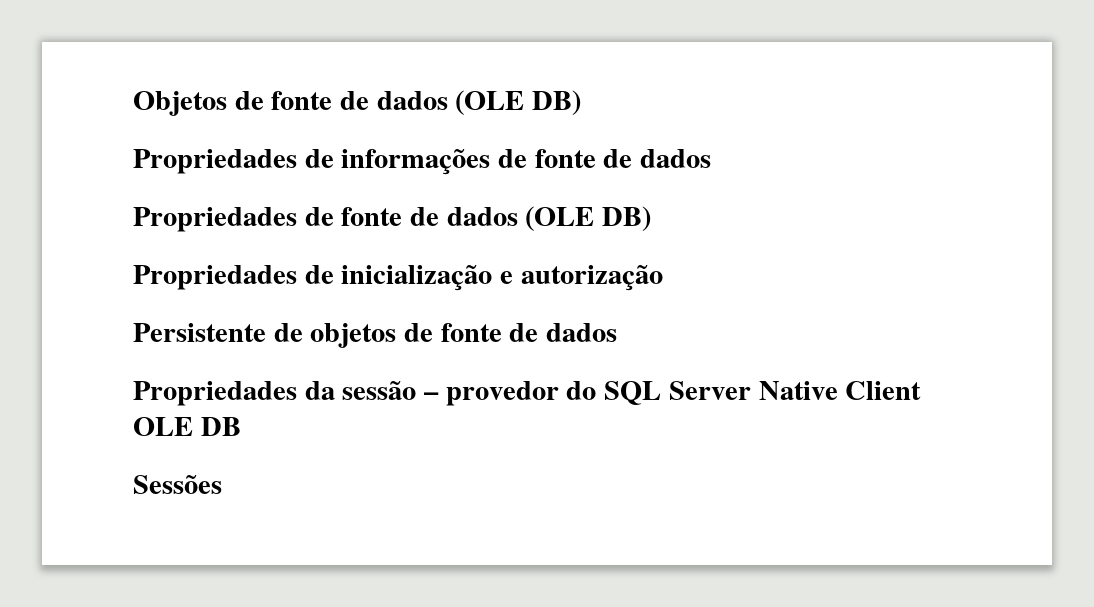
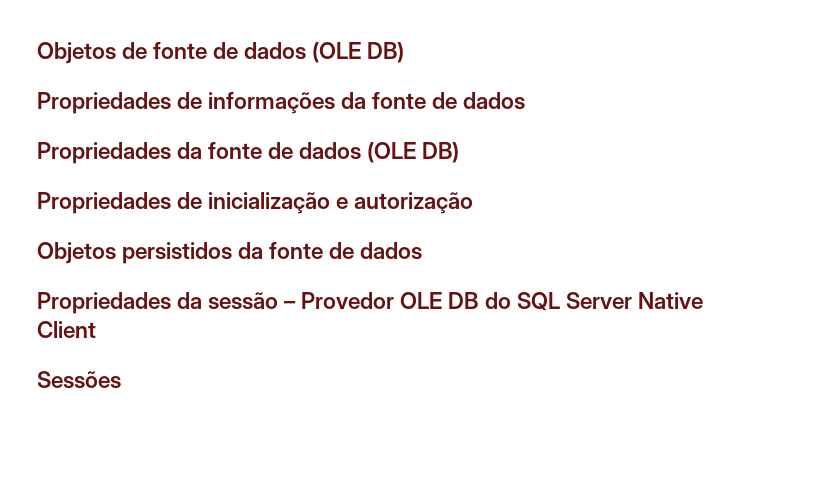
- Propriedades de informações de fonte de dados
- Propriedades de fonte de dados (OLE DB)
+ Propriedades de informações da fonte de dados
+ Propriedades da fonte de dados (OLE DB)
- Persistente de objetos de fonte de dados
+ Objetos persistidos da fonte de dados
- Propriedades da sessão – provedor do SQL Server Native Client OLE DB
+ Propriedades da sessão – Provedor OLE DB do SQL Server Native Client

